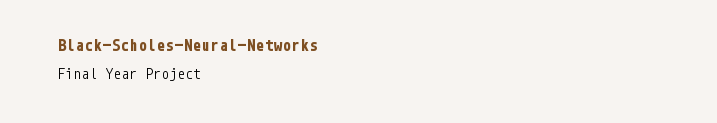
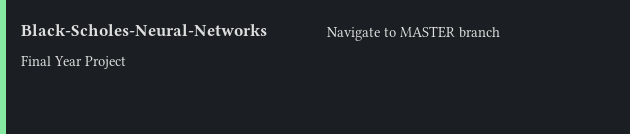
+ Navigate to MASTER branch

